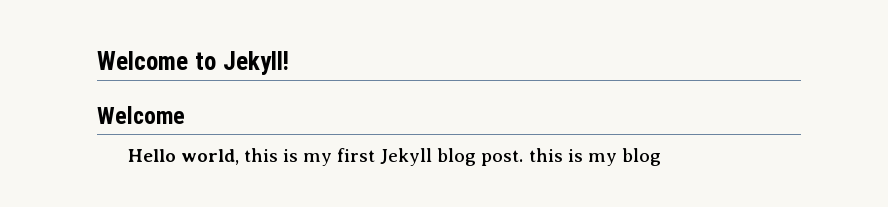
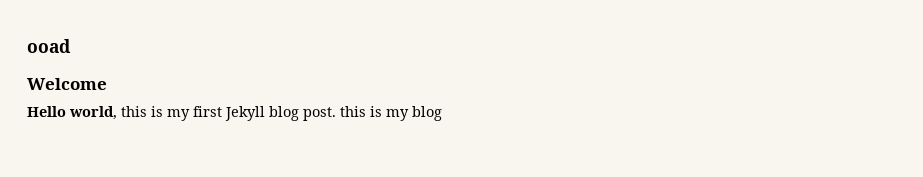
- Welcome to Jekyll!
+ ooad

